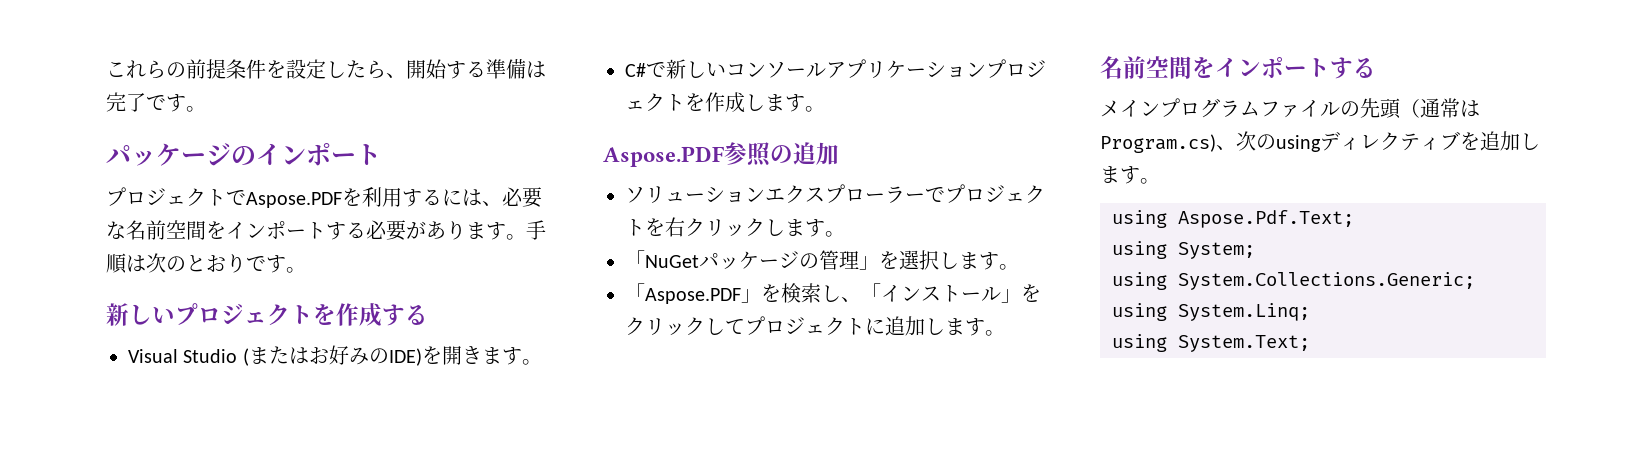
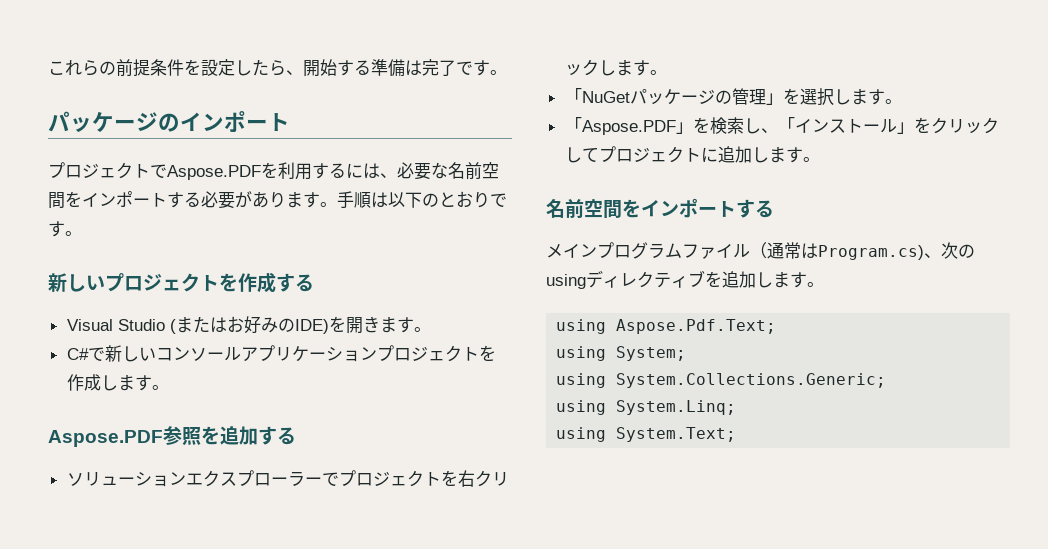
- 手順は次のとおりです。
+ 手順は以下のとおりです。
- Aspose.PDF参照の追加
+ Aspose.PDF参照を追加する
- メインプログラムファイルの先頭（通常はProgram.cs)、次のusingディレクティブを追加します。
+ メインプログラムファイル（通常はProgram.cs)、次のusingディレクティブを追加します。

